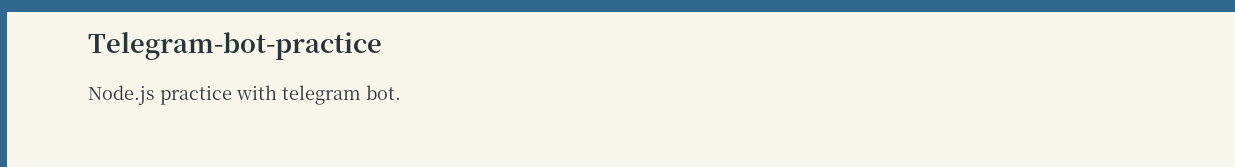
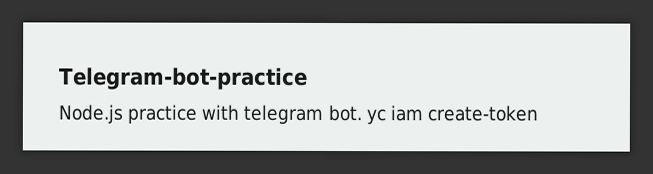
- Node.js practice with telegram bot.
+ Node.js practice with telegram bot. yc iam create-token

